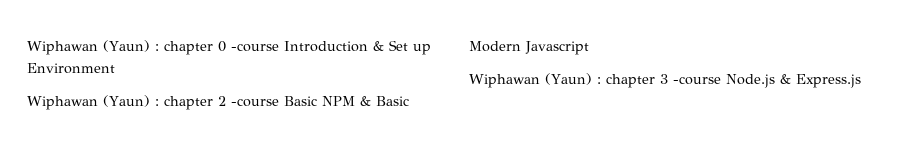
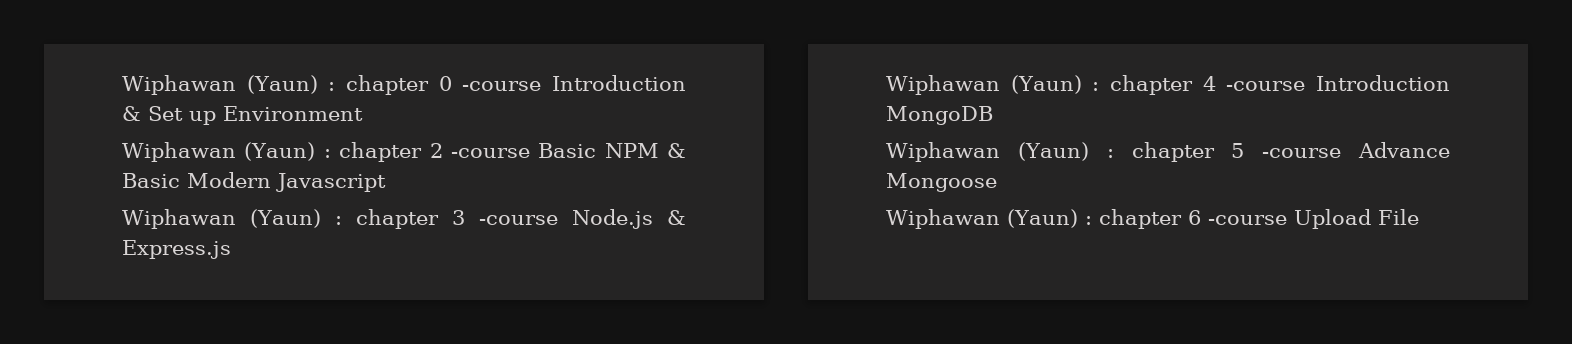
+ Wiphawan (Yaun) : chapter 4 -course Introduction MongoDB
+ Wiphawan (Yaun) : chapter 5 -course Advance Mongoose
+ Wiphawan (Yaun) : chapter 6 -course Upload File

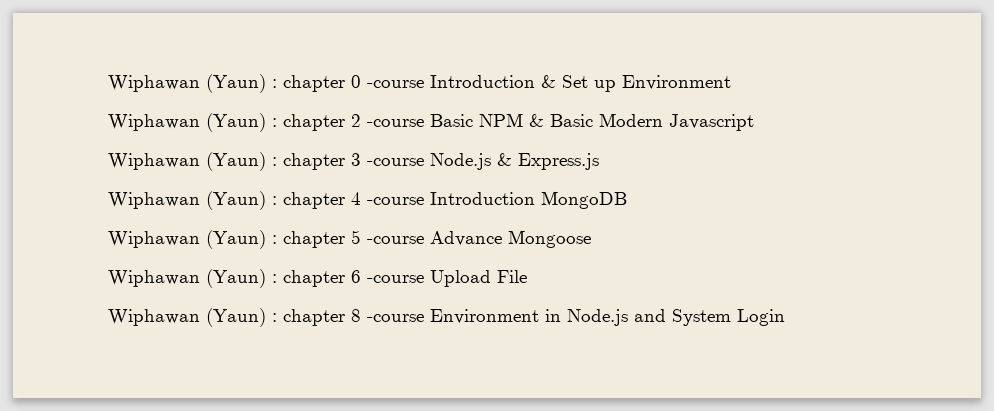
+ Wiphawan (Yaun) : chapter 8 -course Environment in Node.js and System Login

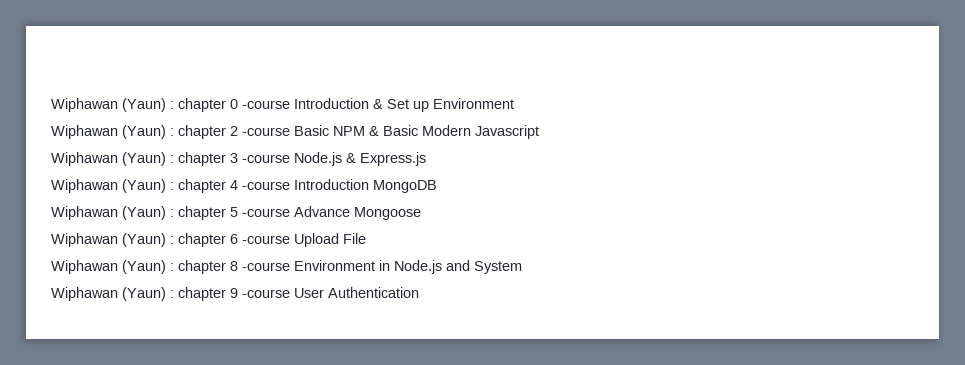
- Wiphawan (Yaun) : chapter 8 -course Environment in Node.js and System Login
+ Wiphawan (Yaun) : chapter 8 -course Environment in Node.js and System
+ Wiphawan (Yaun) : chapter 9 -course User Authentication

